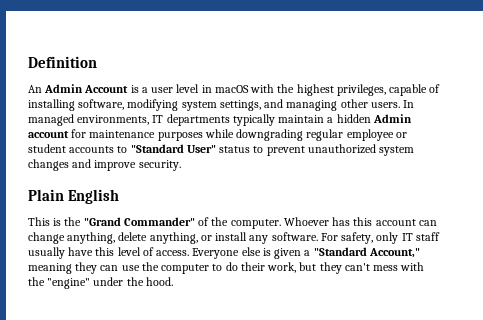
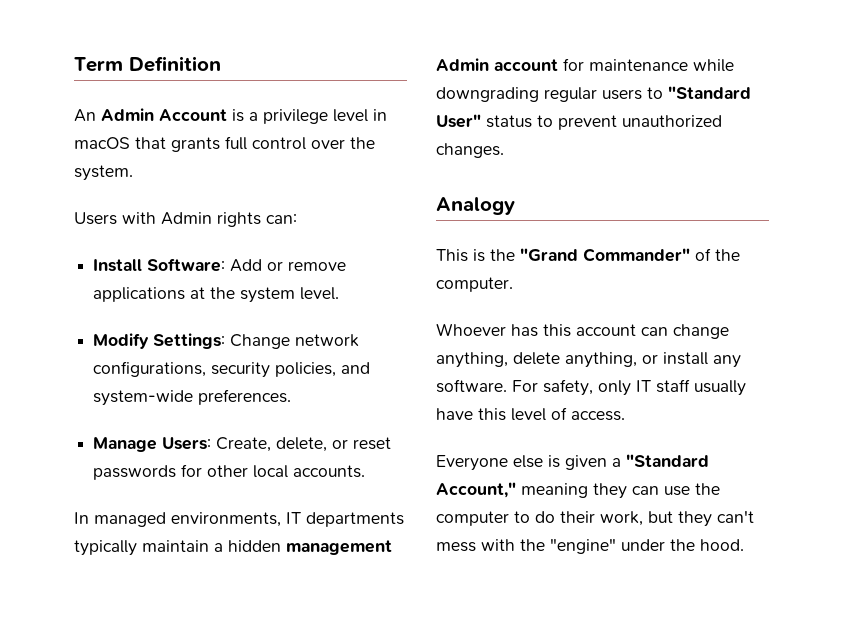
- Definition
+ Term Definition
- An Admin Account is a user level in macOS with the highest privileges, capable of installing software, modifying system settings, and managing other users. In managed environments, IT departments typically maintain a hidden Admin account for maintenance purposes while downgrading regular employee or student accounts to "Standard User" status to prevent unauthorized system changes and improve security.
- Plain English
+ An Admin Account is a privilege level in macOS that grants full control over the system.
+ Users with Admin rights can:
+ Install Software: Add or remove applications at the system level.
+ Modify Settings: Change network configurations, security policies, and system-wide preferences.
+ Manage Users: Create, delete, or reset passwords for other local accounts.
+ In managed environments, IT departments typically maintain a hidden management Admin account for maintenance while downgrading regular users to "Standard User" status to prevent unauthorized changes.
+ Analogy
- This is the "Grand Commander" of the computer. Whoever has this account can change anything, delete anything, or install any software.
+ This is the "Grand Commander" of the computer.
+ Whoever has this account can change anything, delete anything, or install any software.
- For safety, only IT staff usually have this level of access. Everyone else is given a "Standard Account," meaning they can use the computer to do their work, but they can't mess with the "engine" under the hood.
+ For safety, only IT staff usually have this level of access.
+ Everyone else is given a "Standard Account," meaning they can use the computer to do their work, but they can't mess with the "engine" under the hood.

